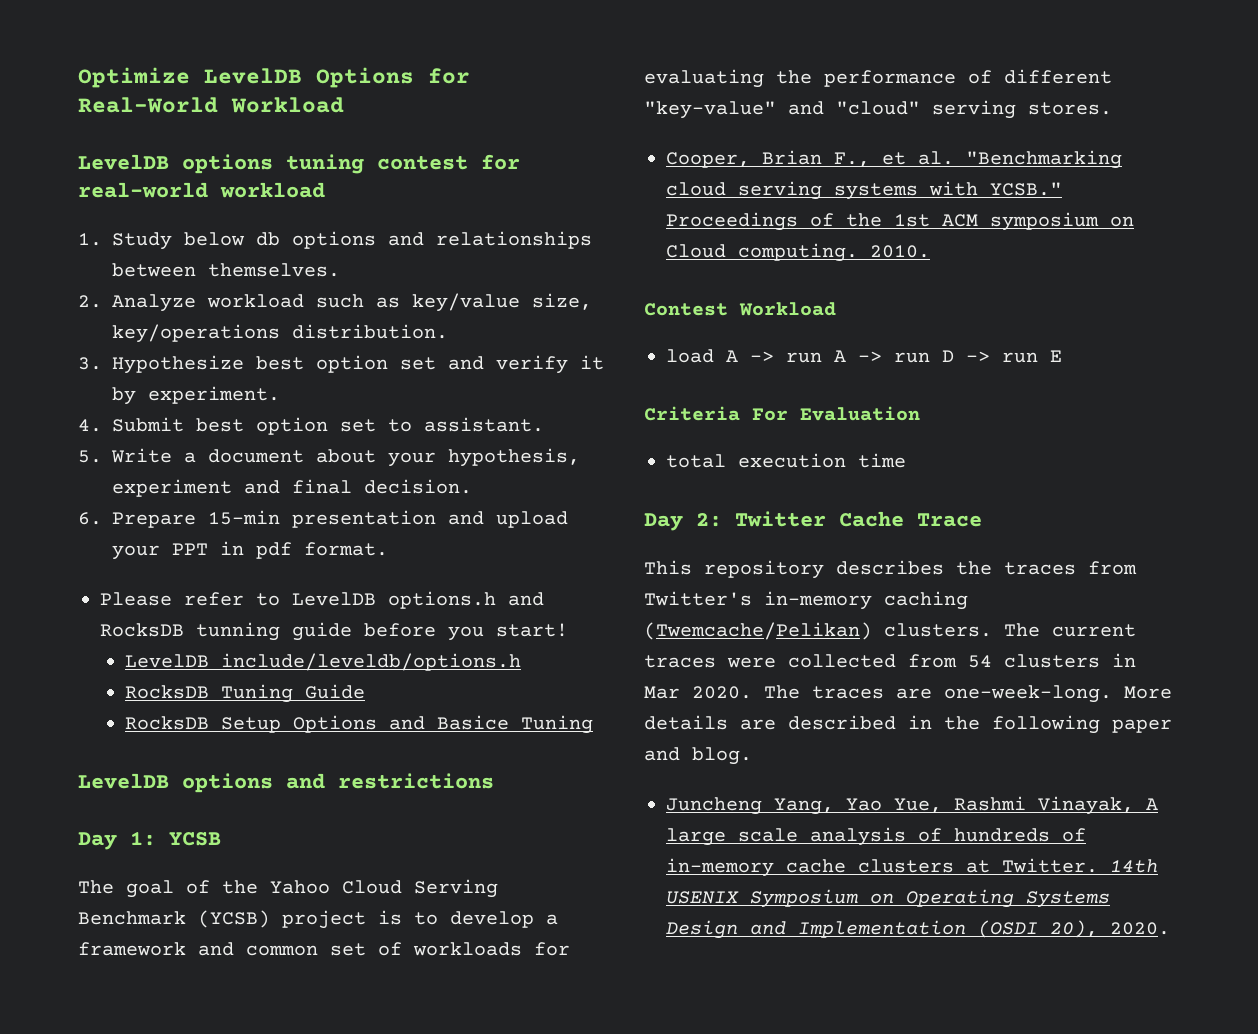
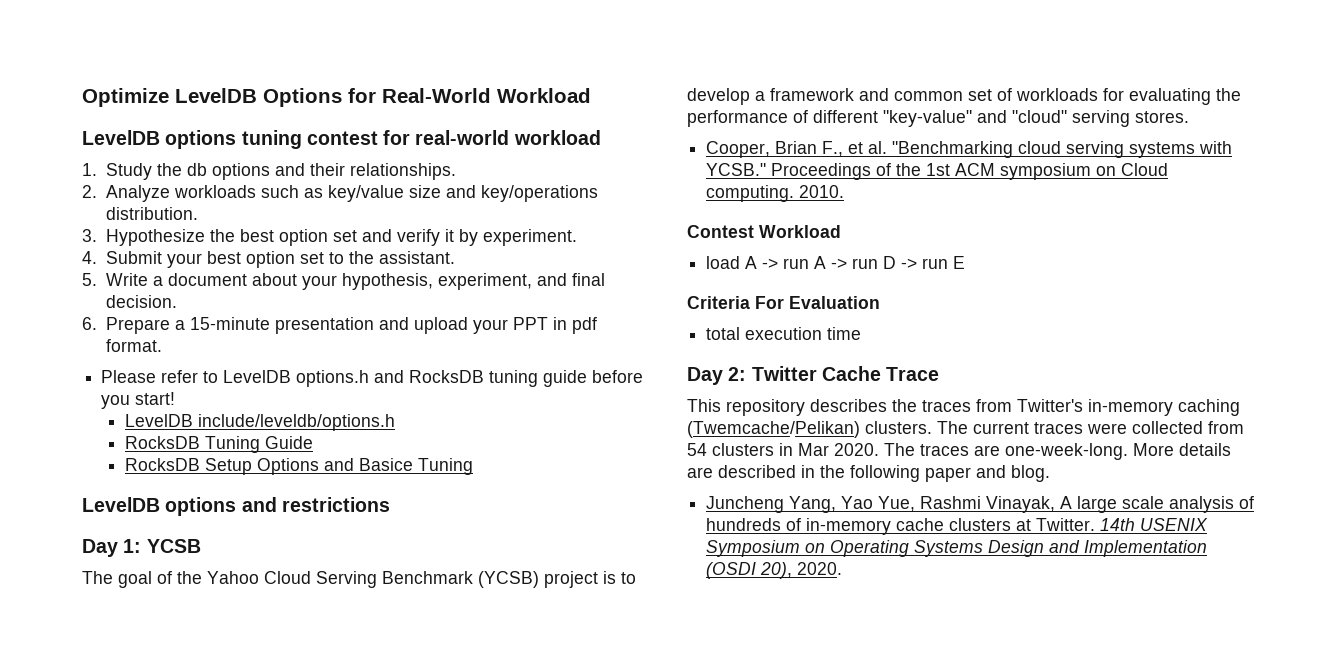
- 1. Study below db options and relationships between themselves.
+ 1. Study the db options and their relationships.
- 2. Analyze workload such as key/value size, key/operations distribution.
+ 2. Analyze workloads such as key/value size and key/operations distribution.
- 3. Hypothesize best option set and verify it by experiment.
+ 3. Hypothesize the best option set and verify it by experiment.
- 4. Submit best option set to assistant.
+ 4. Submit your best option set to the assistant.
- 5. Write a document about your hypothesis, experiment and final decision.
+ 5. Write a document about your hypothesis, experiment, and final decision.
- 6. Prepare 15-min presentation and upload your PPT in pdf format.
+ 6. Prepare a 15-minute presentation and upload your PPT in pdf format.
- Please refer to LevelDB options.h and RocksDB tunning guide before you start!
+ Please refer to LevelDB options.h and RocksDB tuning guide before you start!

